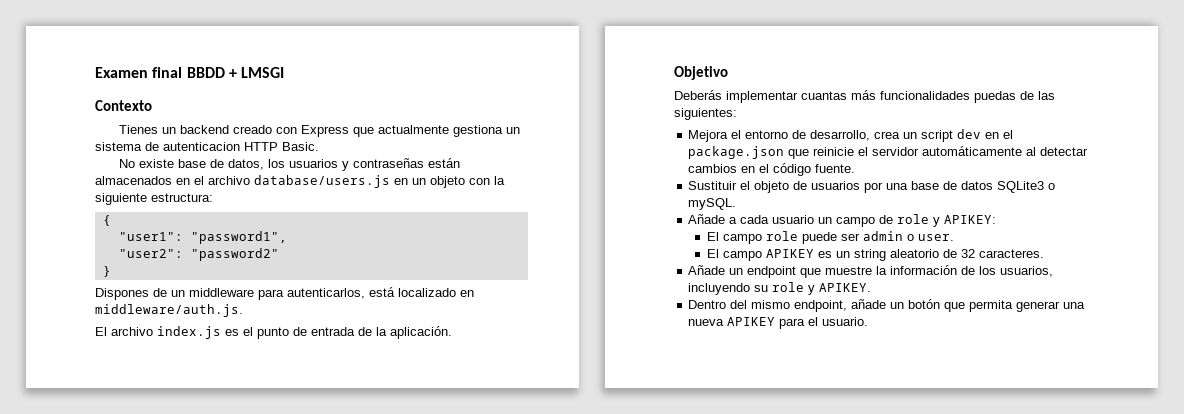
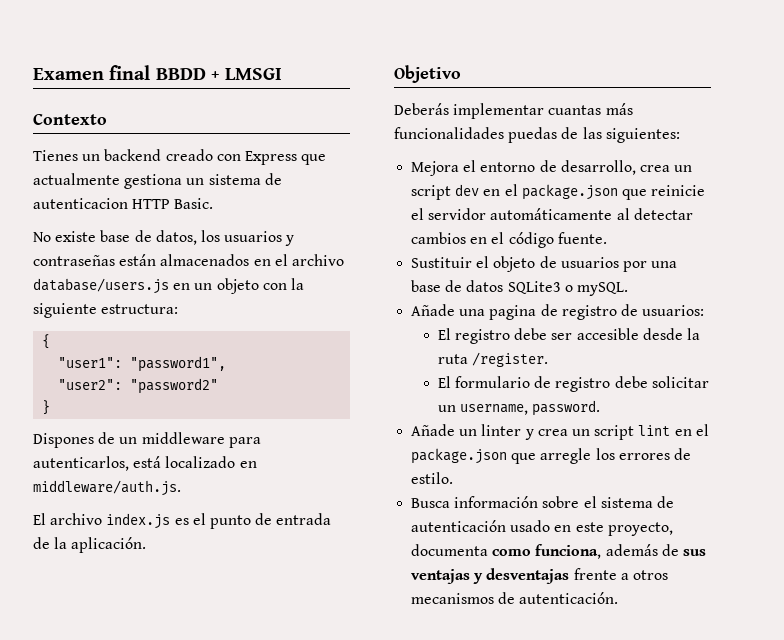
- Añade a cada usuario un campo de role y APIKEY:
- El campo role puede ser admin o user.
- El campo APIKEY es un string aleatorio de 32 caracteres.
- Añade un endpoint que muestre la información de los usuarios, incluyendo su role y APIKEY.
- Dentro del mismo endpoint, añade un botón que permita generar una nueva APIKEY para el usuario.
+ Añade una pagina de registro de usuarios:
+ El registro debe ser accesible desde la ruta /register.
+ El formulario de registro debe solicitar un username, password.
+ Añade un linter y crea un script lint en el package.json que arregle los errores de estilo.
+ Busca información sobre el sistema de autenticación usado en este proyecto, documenta como funciona, además de sus ventajas y desventajas frente a otros mecanismos de autenticación.

